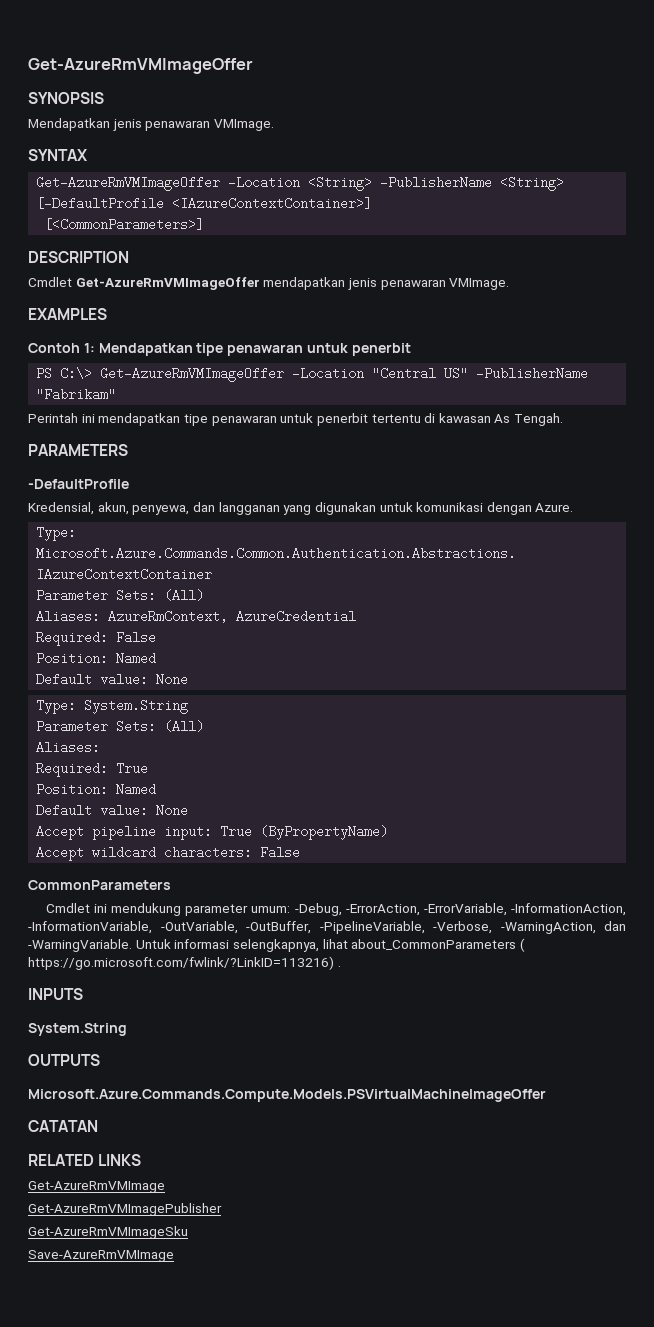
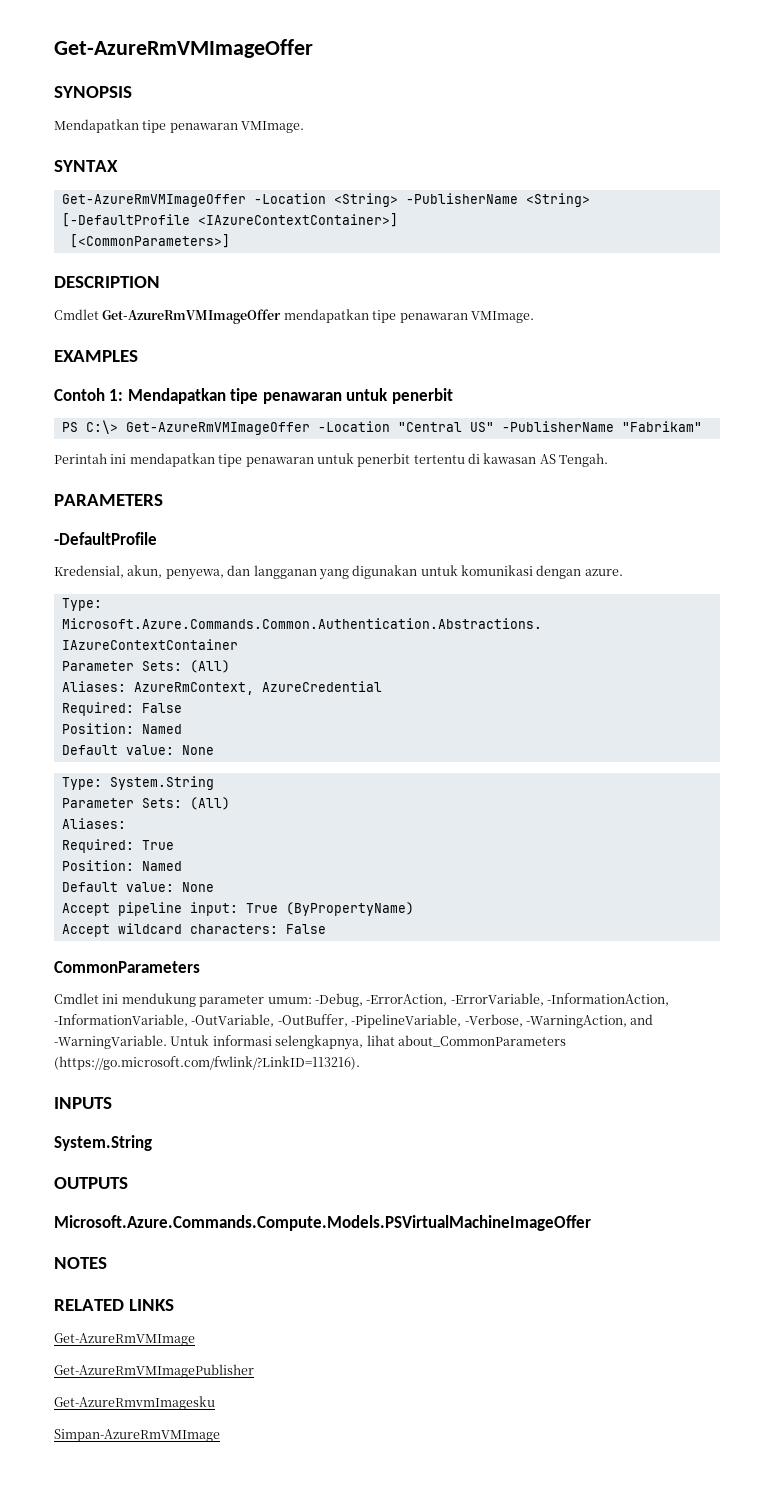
- Mendapatkan jenis penawaran VMImage.
+ Mendapatkan tipe penawaran VMImage.
- Cmdlet Get-AzureRmVMImageOffer mendapatkan jenis penawaran VMImage.
+ Cmdlet Get-AzureRmVMImageOffer mendapatkan tipe penawaran VMImage.
- Perintah ini mendapatkan tipe penawaran untuk penerbit tertentu di kawasan As Tengah.
+ Perintah ini mendapatkan tipe penawaran untuk penerbit tertentu di kawasan AS Tengah.
- Kredensial, akun, penyewa, dan langganan yang digunakan untuk komunikasi dengan Azure.
+ Kredensial, akun, penyewa, dan langganan yang digunakan untuk komunikasi dengan azure.
- Cmdlet ini mendukung parameter umum: -Debug, -ErrorAction, -ErrorVariable, -InformationAction, -InformationVariable, -OutVariable, -OutBuffer, -PipelineVariable, -Verbose, -WarningAction, dan -WarningVariable.
+ Cmdlet ini mendukung parameter umum: -Debug, -ErrorAction, -ErrorVariable, -InformationAction, -InformationVariable, -OutVariable, -OutBuffer, -PipelineVariable, -Verbose, -WarningAction, and -WarningVariable.
- Untuk informasi selengkapnya, lihat about_CommonParameters ( https://go.microsoft.com/fwlink/?LinkID=113216) .
+ Untuk informasi selengkapnya, lihat about_CommonParameters (https://go.microsoft.com/fwlink/?LinkID=113216).
- CATATAN
+ NOTES
- Get-AzureRmVMImageSku
- Save-AzureRmVMImage
+ Get-AzureRmvmImagesku
+ Simpan-AzureRmVMImage

